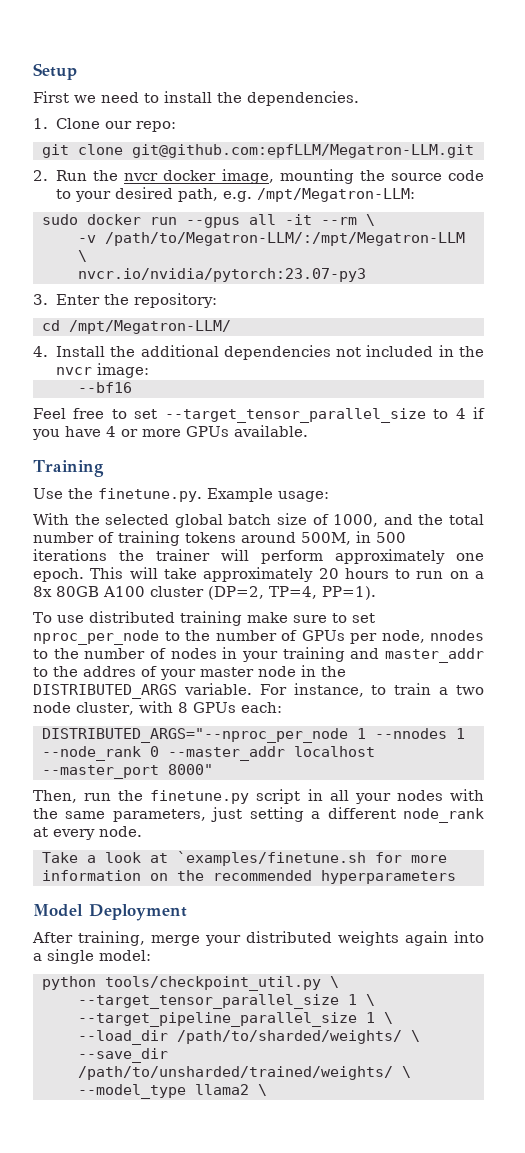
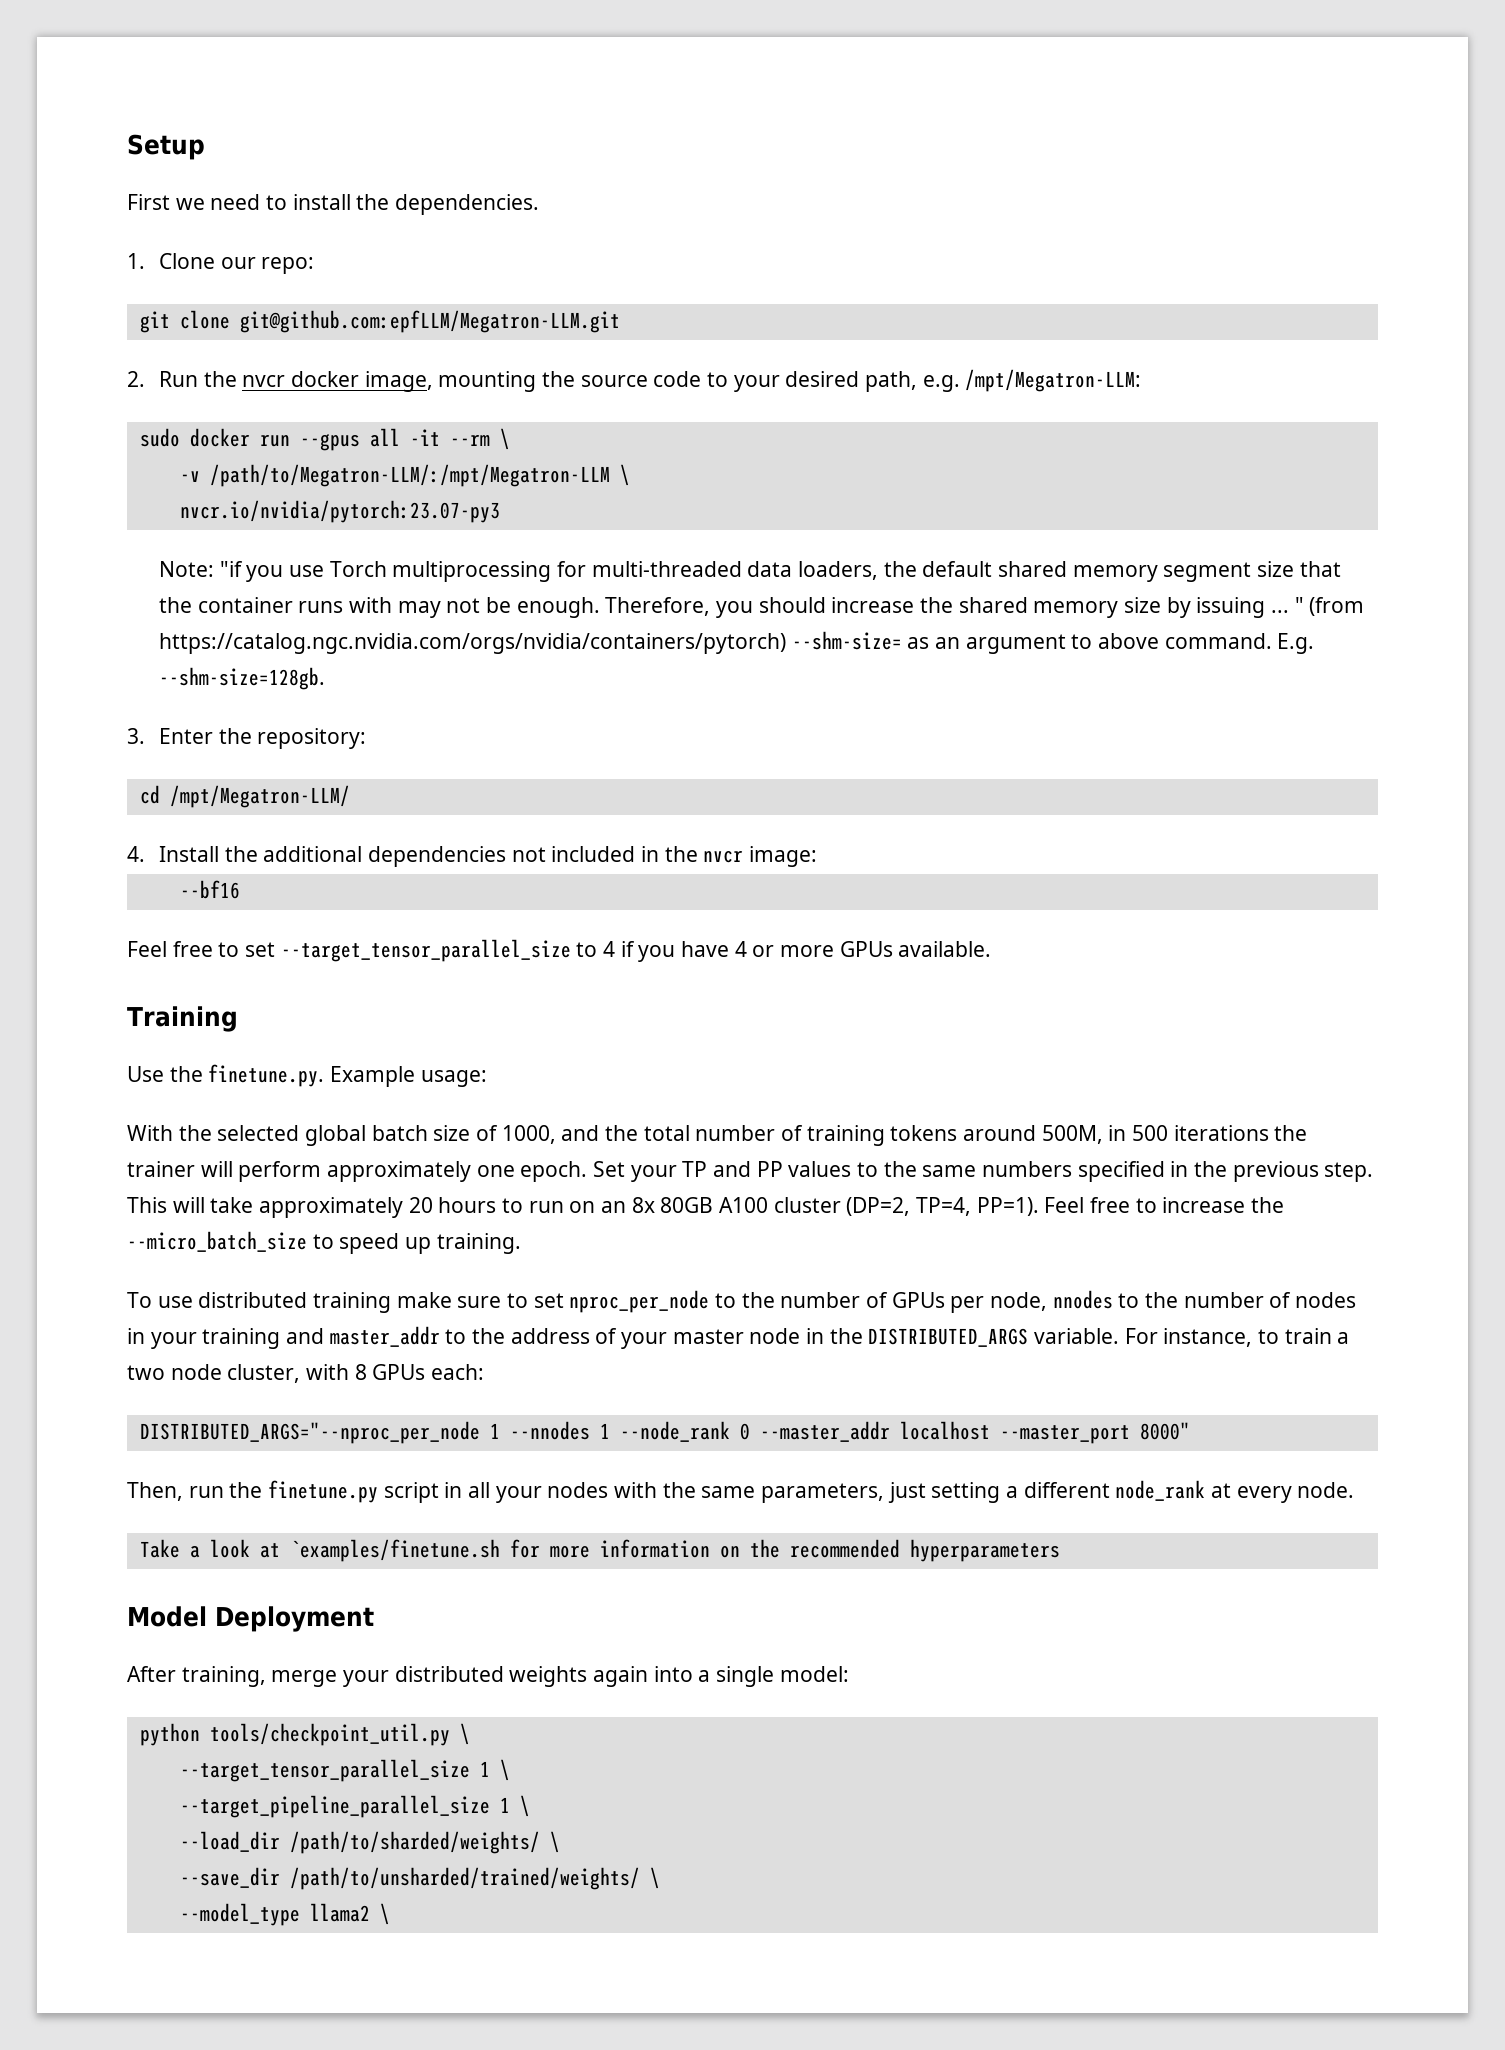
+ Note: "if you use Torch multiprocessing for multi-threaded data loaders, the default shared memory segment size that the container runs with may not be enough. Therefore, you should increase the shared memory size by issuing ... " (from https://catalog.ngc.nvidia.com/orgs/nvidia/containers/pytorch) --shm-size= as an argument to above command. E.g. --shm-size=128gb.
+ Set your TP and PP values to the same numbers specified in the previous step.
- This will take approximately 20 hours to run on a 8x 80GB A100 cluster (DP=2, TP=4, PP=1).
+ This will take approximately 20 hours to run on an 8x 80GB A100 cluster (DP=2, TP=4, PP=1). Feel free to increase the --micro_batch_size to speed up training.
- To use distributed training make sure to set nproc_per_node to the number of GPUs per node, nnodes to the number of nodes in your training and master_addr to the addres of your master node in the DISTRIBUTED_ARGS variable.
+ To use distributed training make sure to set nproc_per_node to the number of GPUs per node, nnodes to the number of nodes in your training and master_addr to the address of your master node in the DISTRIBUTED_ARGS variable.

